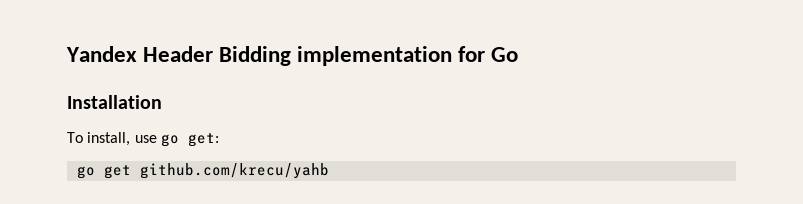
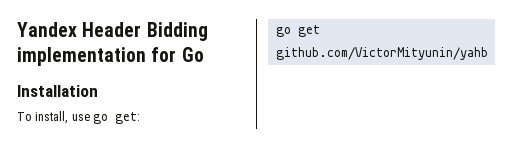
- go get github.com/krecu/yahb
+ go get github.com/VictorMityunin/yahb

